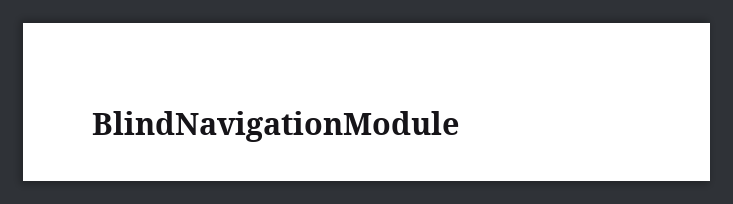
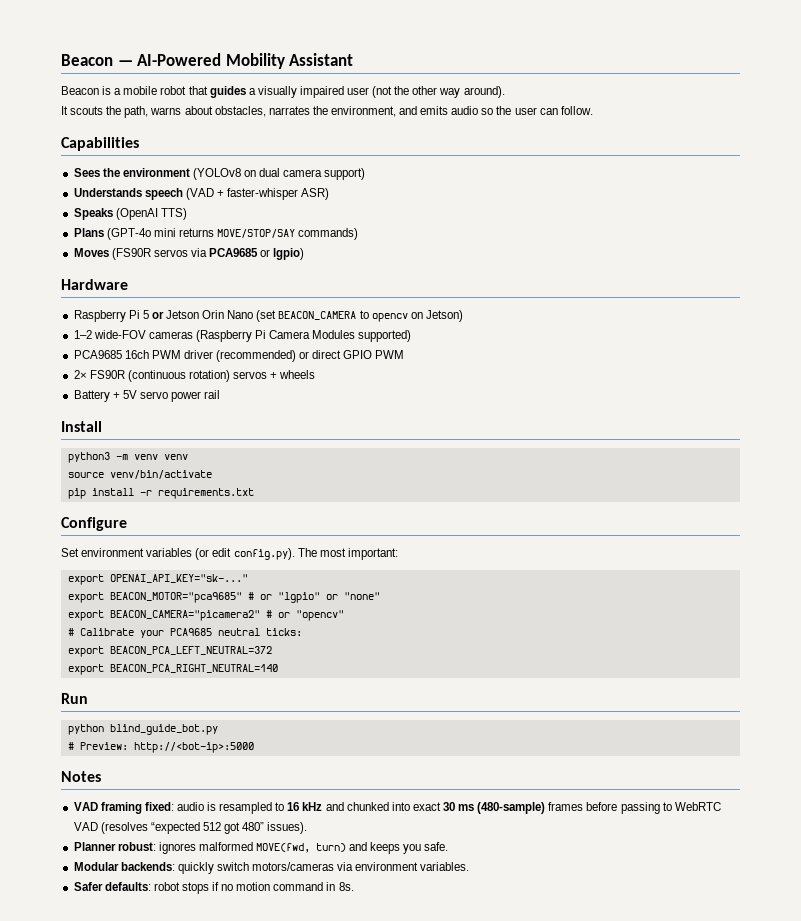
- BlindNavigationModule
+ Beacon — AI-Powered Mobility Assistant
+ Beacon is a mobile robot that guides a visually impaired user (not the other way around).
+ It scouts the path, warns about obstacles, narrates the environment, and emits audio so the user can follow.
+ Capabilities
+ Sees the environment (YOLOv8 on dual camera support)
+ Understands speech (VAD + faster-whisper ASR)
+ Speaks (OpenAI TTS)
+ Plans (GPT-4o mini returns MOVE/STOP/SAY commands)
+ Moves (FS90R servos via PCA9685 or lgpio)
+ Hardware
+ Raspberry Pi 5 or Jetson Orin Nano (set BEACON_CAMERA to opencv on Jetson)
+ 1–2 wide-FOV cameras (Raspberry Pi Camera Modules supported)
+ PCA9685 16ch PWM driver (recommended) or direct GPIO PWM
+ 2× FS90R (continuous rotation) servos + wheels
+ Battery + 5V servo power rail
+ Install
+ python3 -m venv venv
+ source venv/bin/activate
+ pip install -r requirements.txt
+ Configure
+ Set environment variables (or edit config.py). The most important:
+ export OPENAI_API_KEY="sk-..."
+ export BEACON_MOTOR="pca9685" # or "lgpio" or "none"
+ export BEACON_CAMERA="picamera2" # or "opencv"
+ # Calibrate your PCA9685 neutral ticks:
+ export BEACON_PCA_LEFT_NEUTRAL=372
+ export BEACON_PCA_RIGHT_NEUTRAL=140
+ Run
+ python blind_guide_bot.py
+ # Preview: http://<bot-ip>:5000
+ Notes
+ VAD framing fixed: audio is resampled to 16 kHz and chunked into exact 30 ms (480-sample) frames before passing to WebRTC VAD (resolves “expected 512 got 480” issues).
+ Planner robust: ignores malformed MOVE(fwd, turn) and keeps you safe.
+ Modular backends: quickly switch motors/cameras via environment variables.
+ Safer defaults: robot stops if no motion command in 8s.

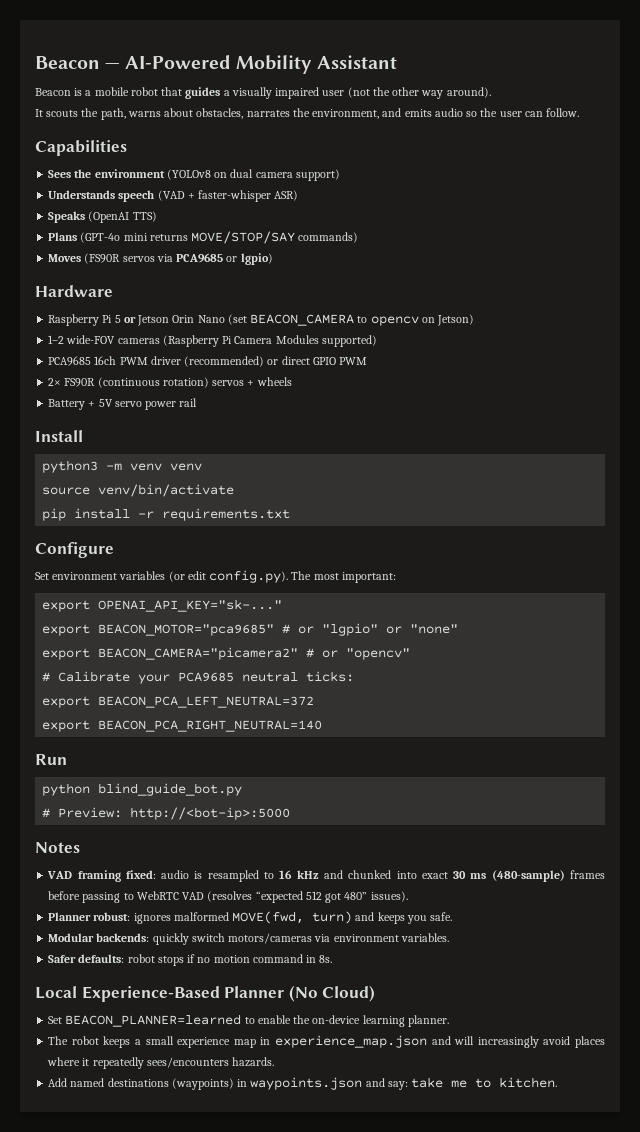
+ Local Experience-Based Planner (No Cloud)
+ Set BEACON_PLANNER=learned to enable the on-device learning planner.
+ The robot keeps a small experience map in experience_map.json and will increasingly avoid places where it repeatedly sees/encounters hazards.
+ Add named destinations (waypoints) in waypoints.json and say: take me to kitchen.

